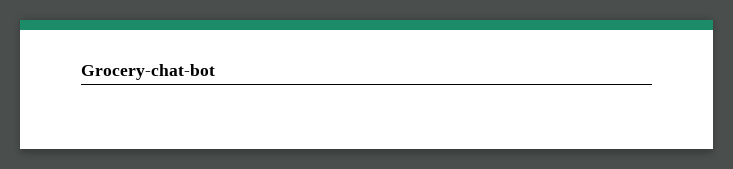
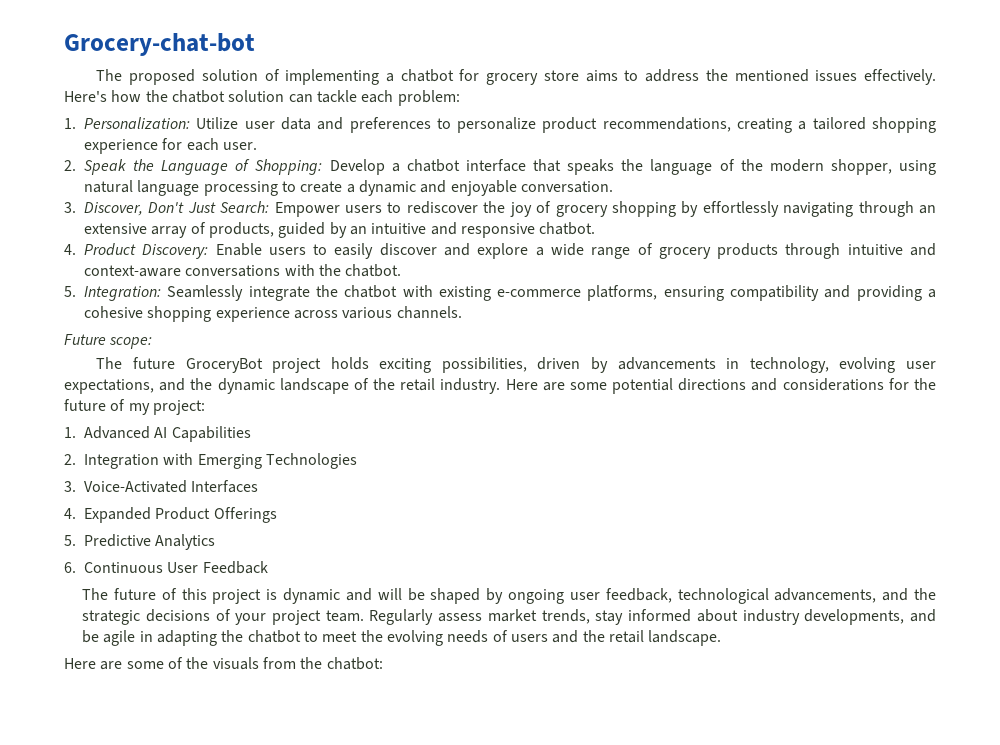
+ The proposed solution of implementing a chatbot for grocery store aims to address the mentioned issues effectively. Here's how the chatbot solution can tackle each problem:
+ 1. Personalization: Utilize user data and preferences to personalize product recommendations, creating a tailored shopping experience for each user.
+ 2. Speak the Language of Shopping: Develop a chatbot interface that speaks the language of the modern shopper, using natural language processing to create a dynamic and enjoyable conversation.
+ 3. Discover, Don't Just Search: Empower users to rediscover the joy of grocery shopping by effortlessly navigating through an extensive array of products, guided by an intuitive and responsive chatbot.
+ 4. Product Discovery: Enable users to easily discover and explore a wide range of grocery products through intuitive and context-aware conversations with the chatbot.
+ 5. Integration: Seamlessly integrate the chatbot with existing e-commerce platforms, ensuring compatibility and providing a cohesive shopping experience across various channels.
+ Future scope:
+ The future GroceryBot project holds exciting possibilities, driven by advancements in technology, evolving user expectations, and the dynamic landscape of the retail industry. Here are some potential directions and considerations for the future of my project:
+ 1. Advanced AI Capabilities
+ 2. Integration with Emerging Technologies
+ 3. Voice-Activated Interfaces
+ 4. Expanded Product Offerings
+ 5. Predictive Analytics
+ 6. Continuous User Feedback
+ The future of this project is dynamic and will be shaped by ongoing user feedback, technological advancements, and the strategic decisions of your project team. Regularly assess market trends, stay informed about industry developments, and be agile in adapting the chatbot to meet the evolving needs of users and the retail landscape.
+ Here are some of the visuals from the chatbot:

